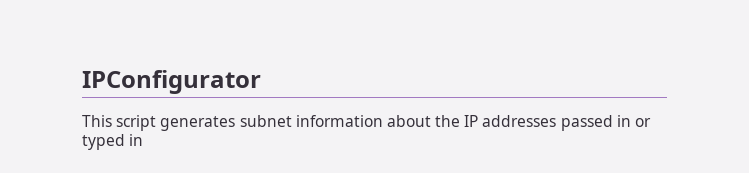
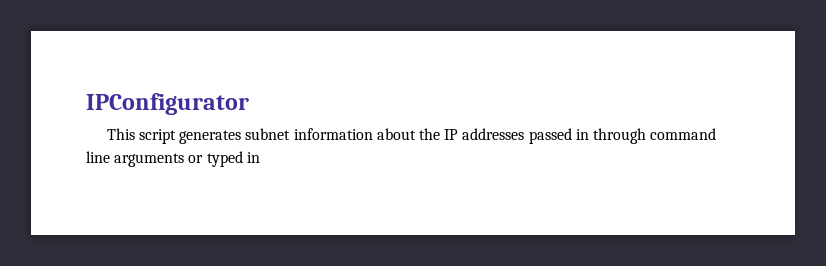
- This script generates subnet information about the IP addresses passed in or typed in
+ This script generates subnet information about the IP addresses passed in through command line arguments or typed in

